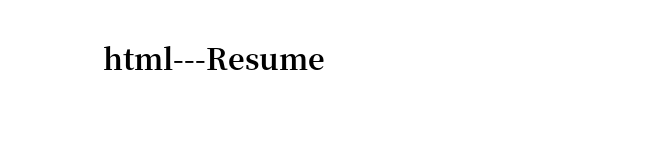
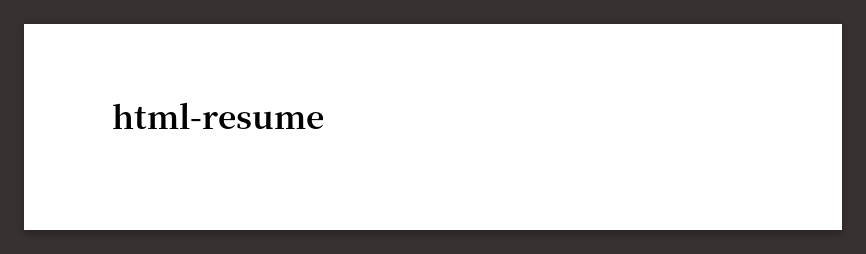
- html---Resume
+ html-resume

